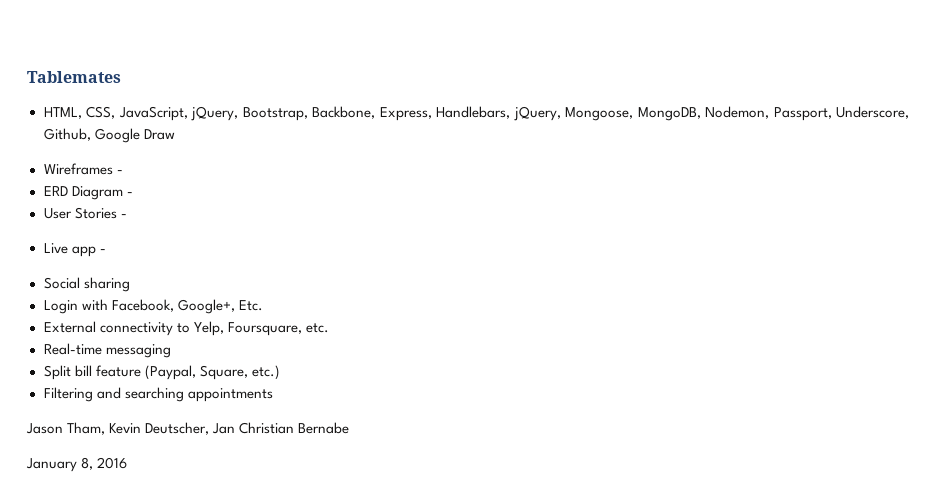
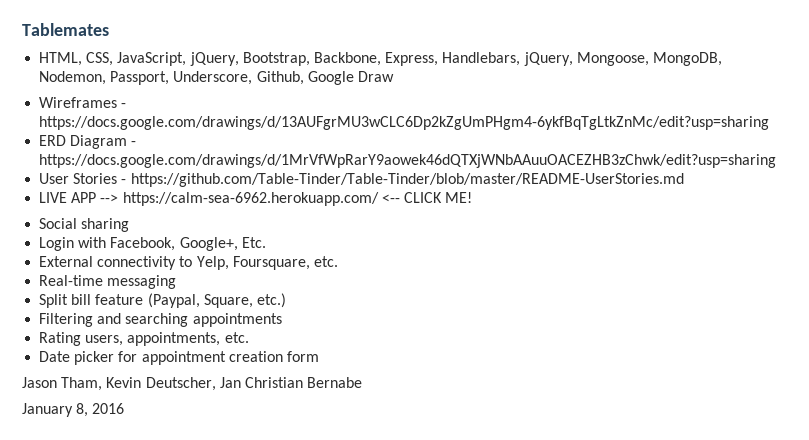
- Wireframes -
+ Wireframes - https://docs.google.com/drawings/d/13AUFgrMU3wCLC6Dp2kZgUmPHgm4-6ykfBqTgLtkZnMc/edit?usp=sharing
- ERD Diagram -
+ ERD Diagram - https://docs.google.com/drawings/d/1MrVfWpRarY9aowek46dQTXjWNbAAuuOACEZHB3zChwk/edit?usp=sharing
- User Stories -
- Live app -
+ User Stories - https://github.com/Table-Tinder/Table-Tinder/blob/master/README-UserStories.md
+ LIVE APP --> https://calm-sea-6962.herokuapp.com/ <-- CLICK ME!
+ Rating users, appointments, etc.
+ Date picker for appointment creation form

